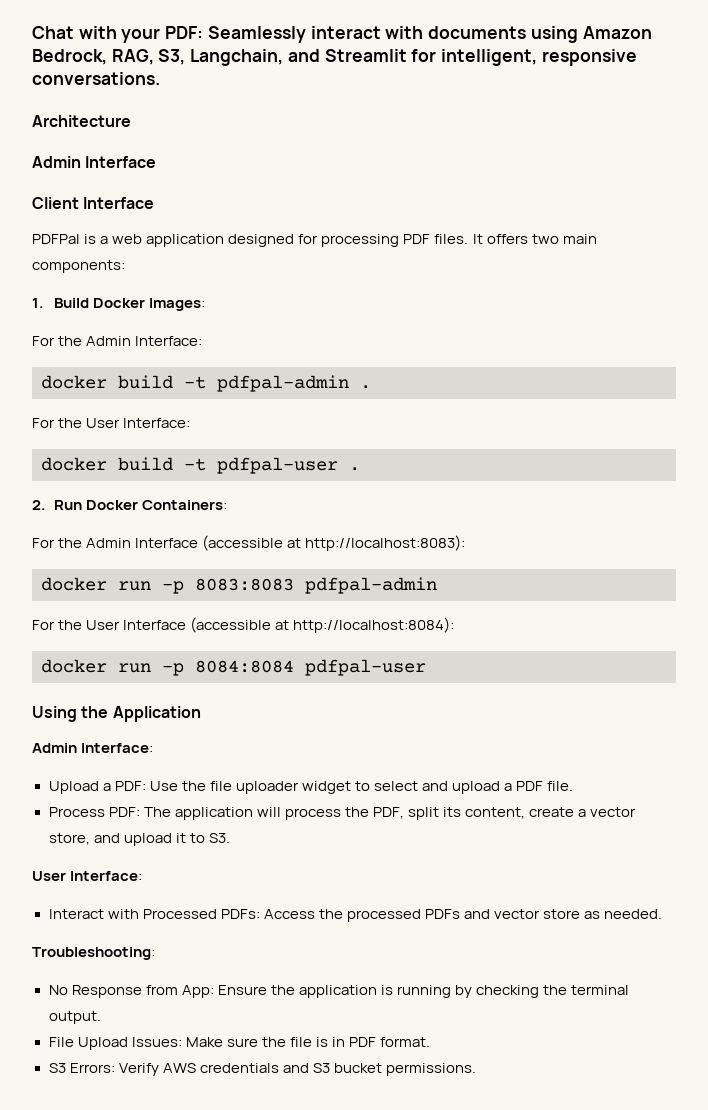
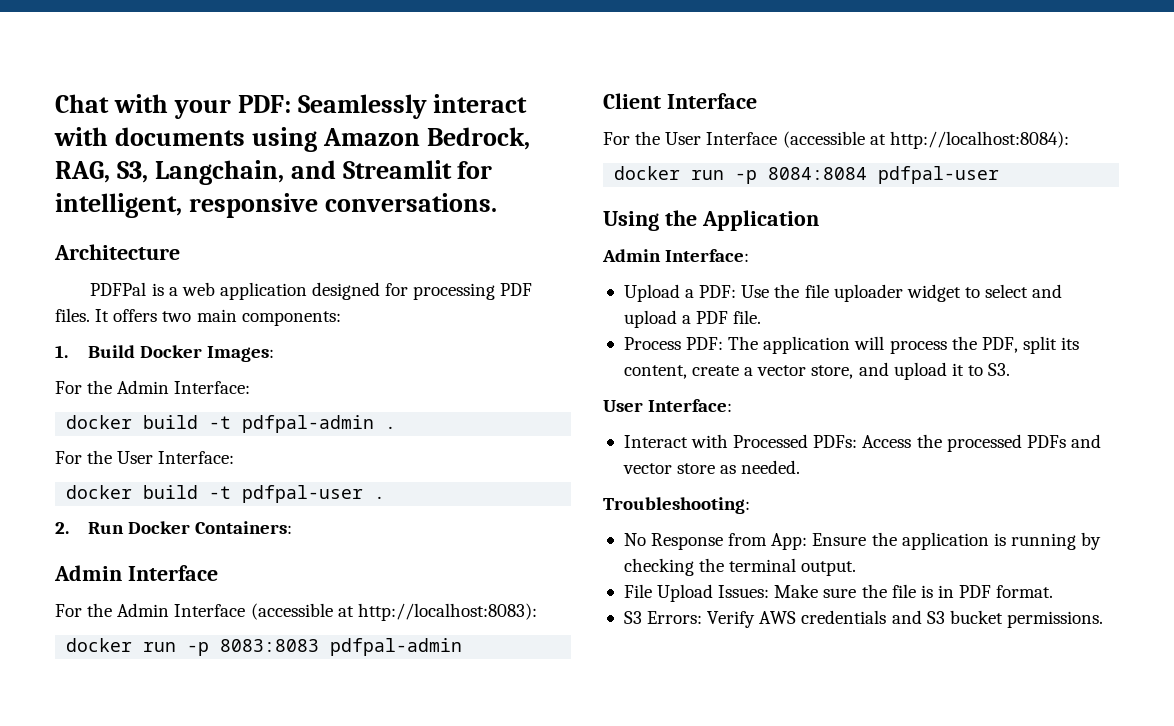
  Architecture
- Admin Interface
- Client Interface
  2. Run Docker Containers:
+ Admin Interface
+ Client Interface

